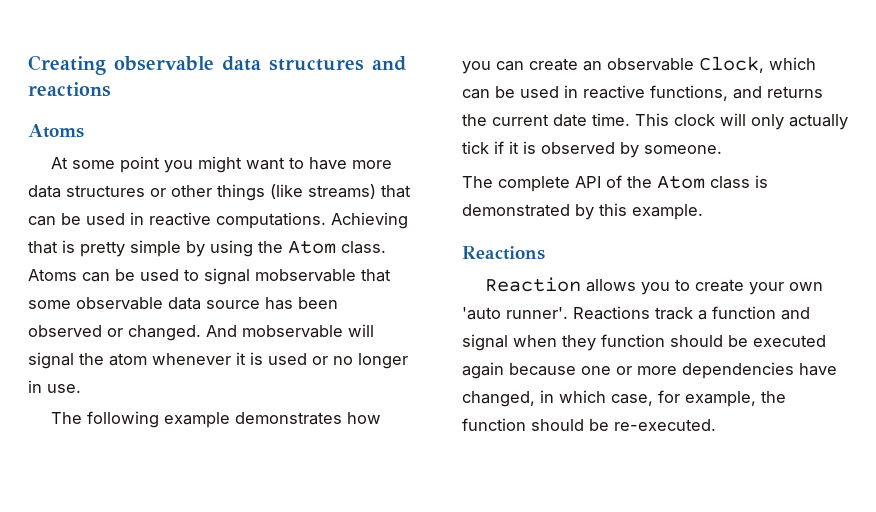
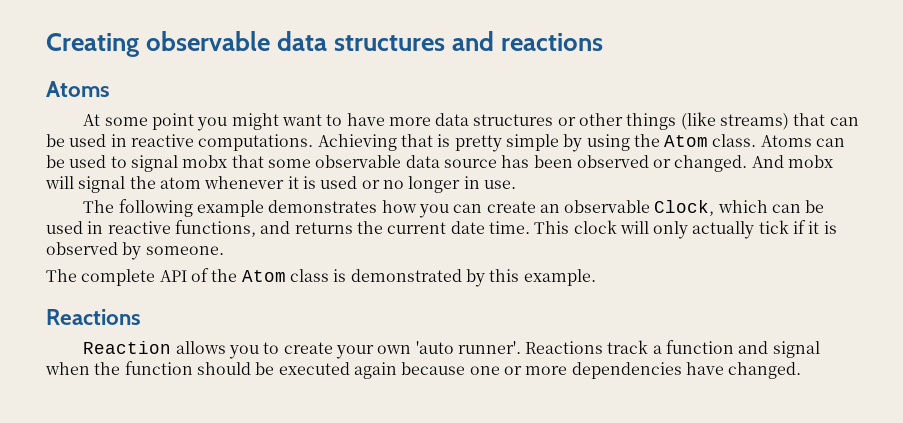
- Atoms can be used to signal mobservable that some observable data source has been observed or changed.
+ Atoms can be used to signal mobx that some observable data source has been observed or changed.
- And mobservable will signal the atom whenever it is used or no longer in use.
+ And mobx will signal the atom whenever it is used or no longer in use.
- Reactions track a function and signal when they function should be executed again because one or more dependencies have changed, in which case, for example, the function should be re-executed.
+ Reactions track a function and signal when the function should be executed again because one or more dependencies have changed.

